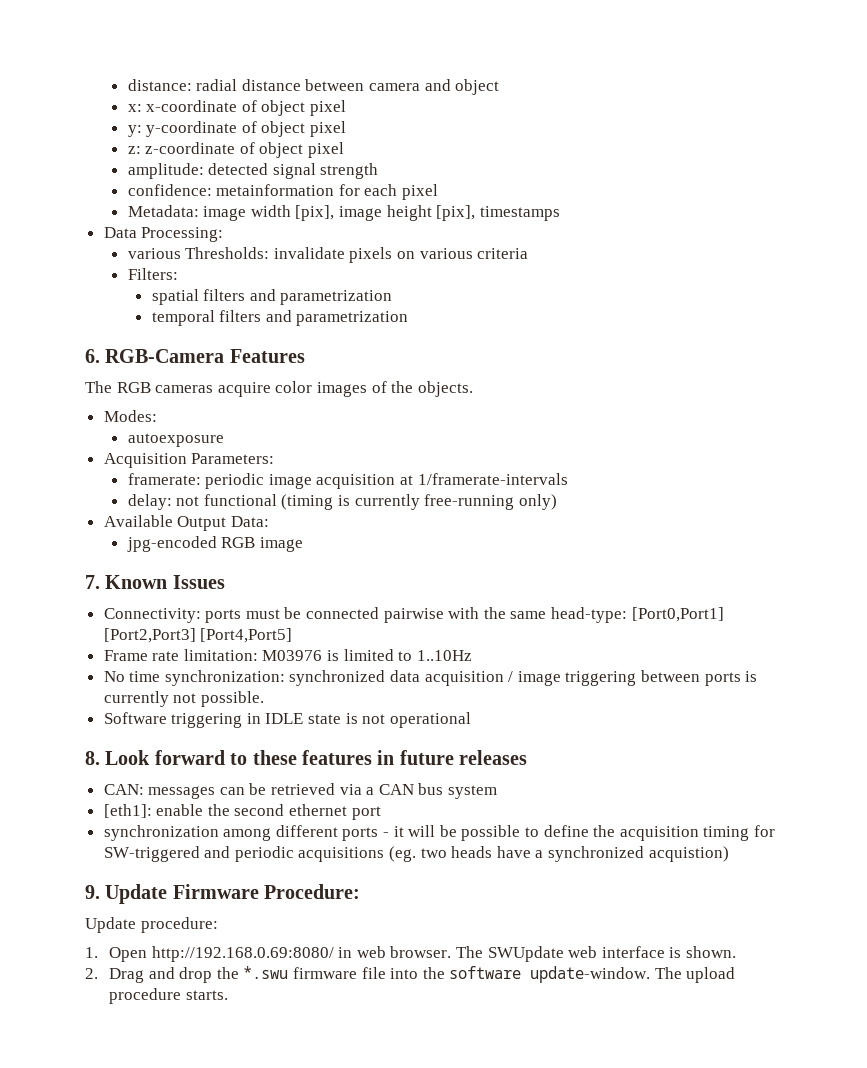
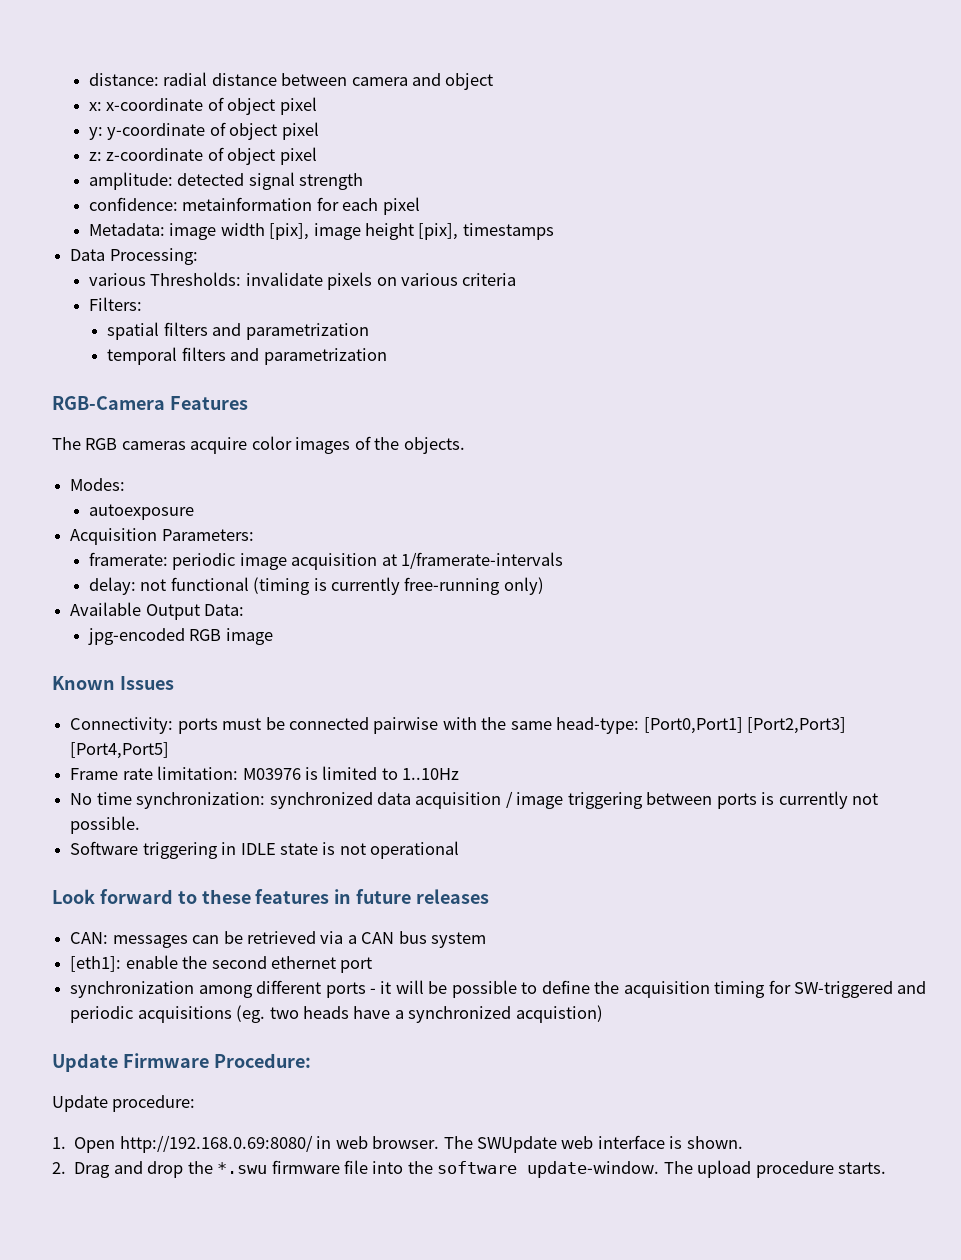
- 6. RGB-Camera Features
+ RGB-Camera Features
- 7. Known Issues
+ Known Issues
- 8. Look forward to these features in future releases
+ Look forward to these features in future releases
- 9. Update Firmware Procedure:
+ Update Firmware Procedure:

